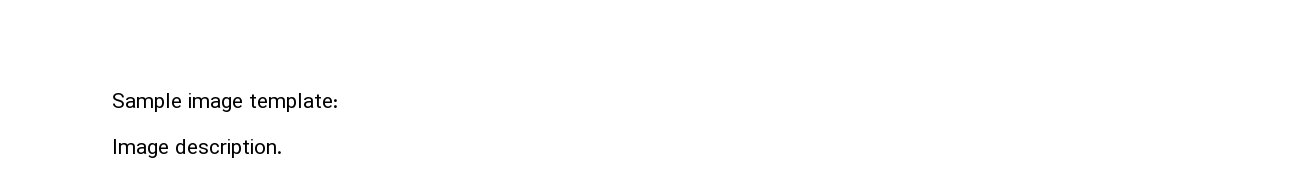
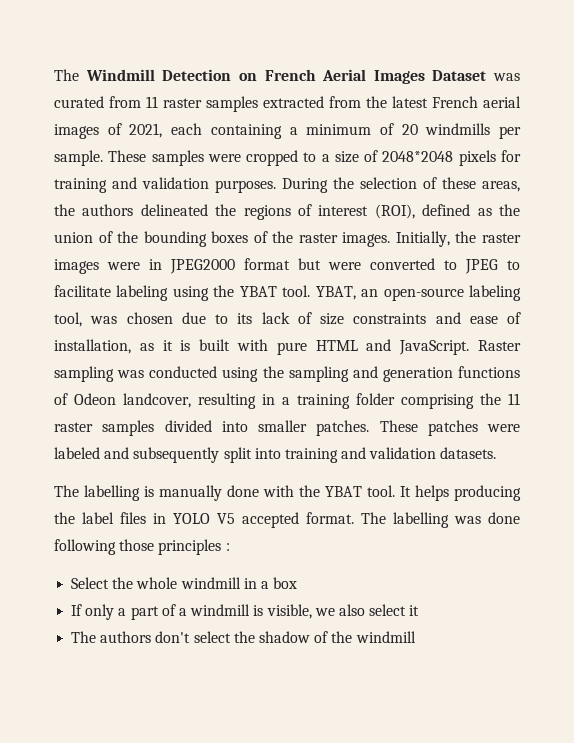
- Sample image template:
- Image description.
+ The Windmill Detection on French Aerial Images Dataset was curated from 11 raster samples extracted from the latest French aerial images of 2021, each containing a minimum of 20 windmills per sample. These samples were cropped to a size of 2048*2048 pixels for training and validation purposes. During the selection of these areas, the authors delineated the regions of interest (ROI), defined as the union of the bounding boxes of the raster images. Initially, the raster images were in JPEG2000 format but were converted to JPEG to facilitate labeling using the YBAT tool. YBAT, an open-source labeling tool, was chosen due to its lack of size constraints and ease of installation, as it is built with pure HTML and JavaScript. Raster sampling was conducted using the sampling and generation functions of Odeon landcover, resulting in a training folder comprising the 11 raster samples divided into smaller patches. These patches were labeled and subsequently split into training and validation datasets.
+ The labelling is manually done with the YBAT tool. It helps producing the label files in YOLO V5 accepted format. The labelling was done following those principles :
+ Select the whole windmill in a box
+ If only a part of a windmill is visible, we also select it
+ The authors don't select the shadow of the windmill

